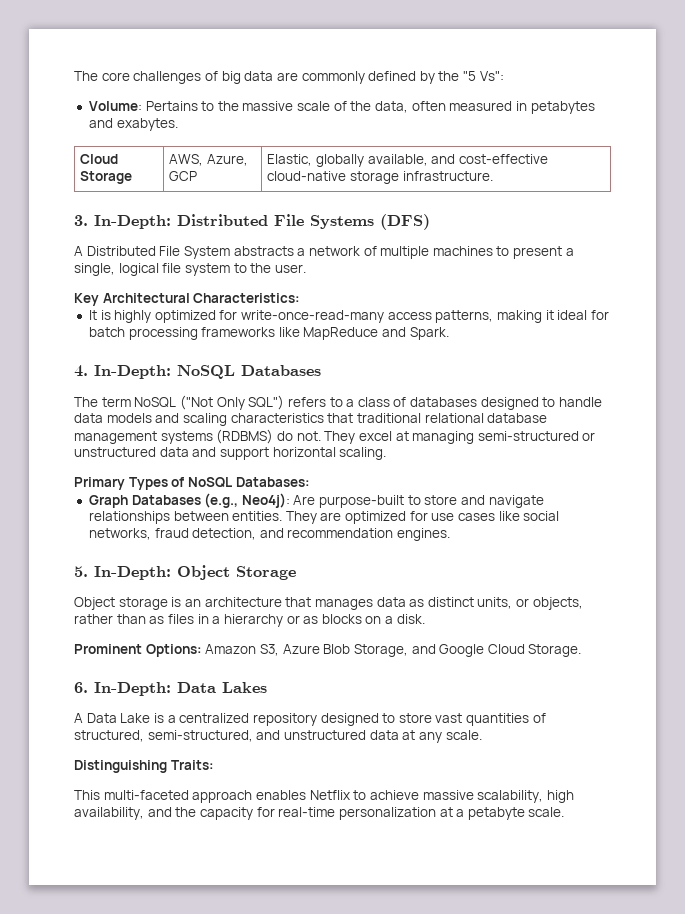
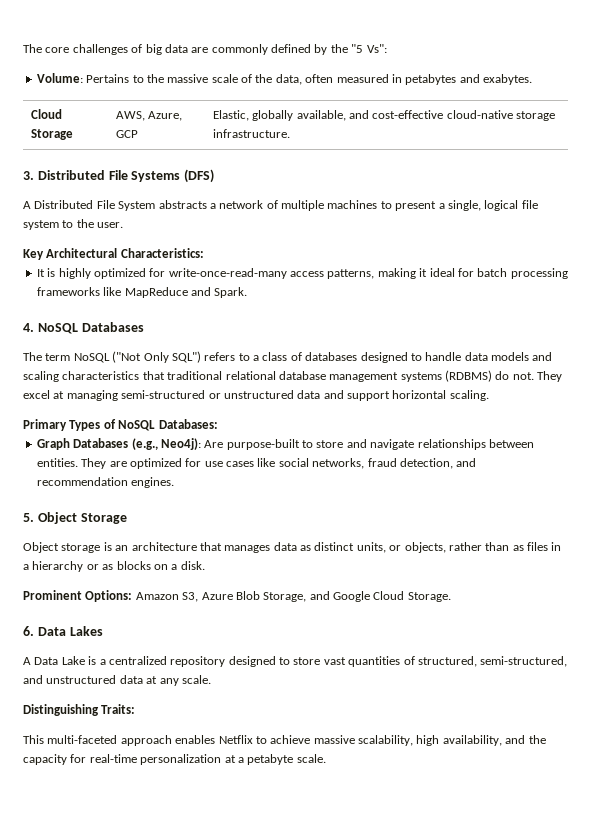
- 3. In-Depth: Distributed File Systems (DFS)
+ 3. Distributed File Systems (DFS)
- 4. In-Depth: NoSQL Databases
+ 4. NoSQL Databases
- 5. In-Depth: Object Storage
+ 5. Object Storage
- 6. In-Depth: Data Lakes
+ 6. Data Lakes

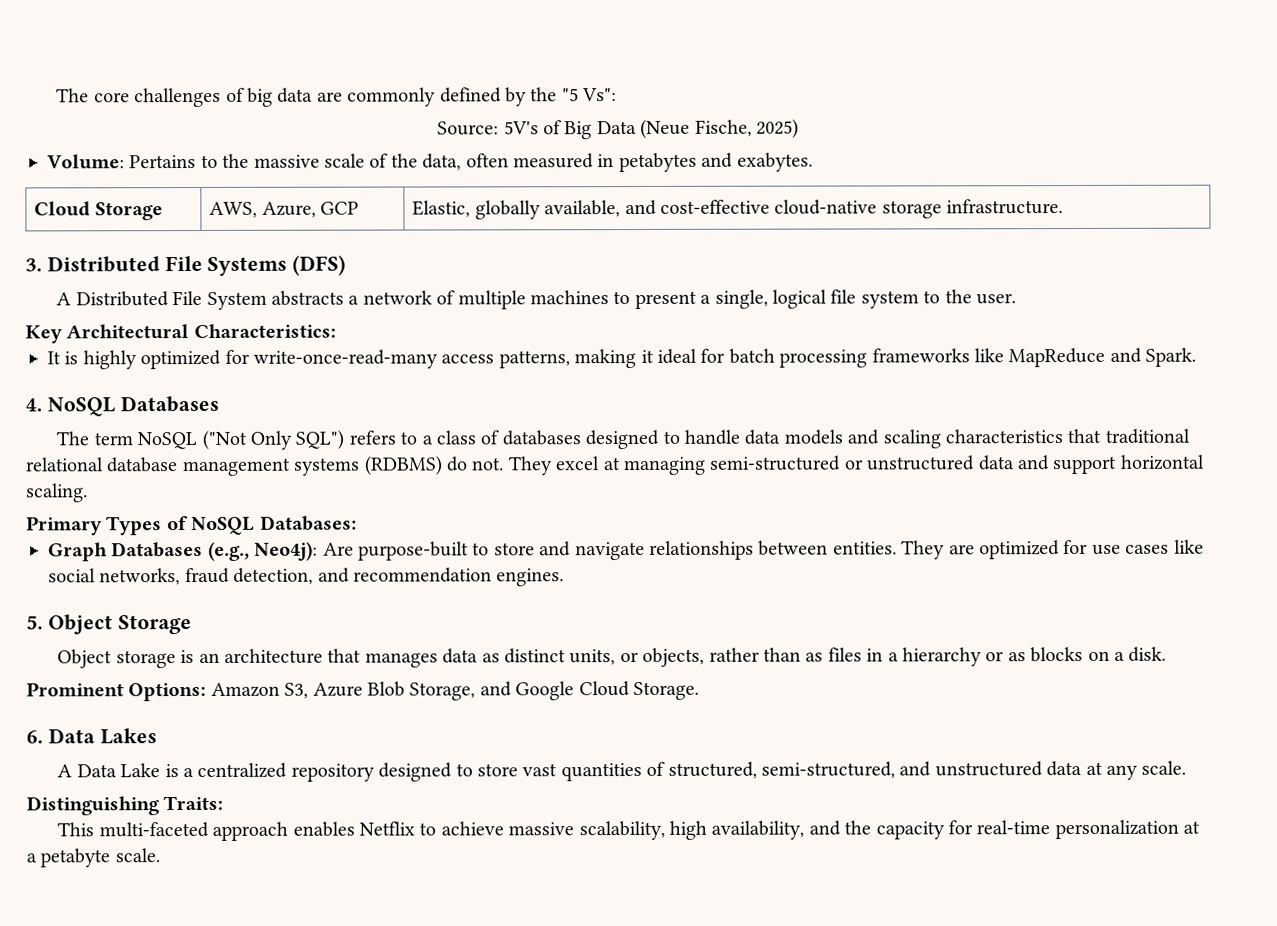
+ Source: 5V's of Big Data (Neue Fische, 2025)

